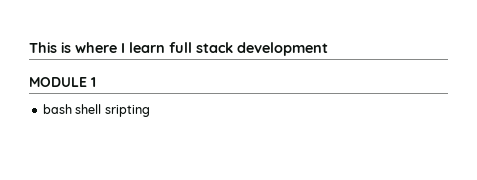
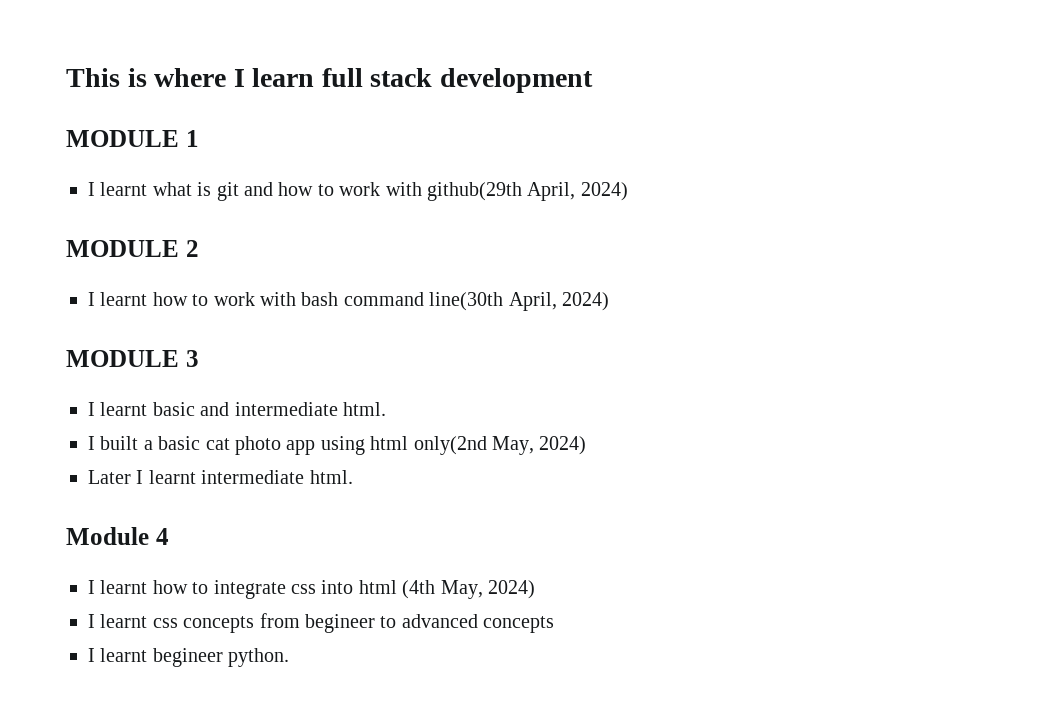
- bash shell sripting
+ I learnt what is git and how to work with github(29th April, 2024)
+ MODULE 2
+ I learnt how to work with bash command line(30th April, 2024)
+ MODULE 3
+ I learnt basic and intermediate html.
+ I built a basic cat photo app using html only(2nd May, 2024)
+ Later I learnt intermediate html.
+ Module 4
+ I learnt how to integrate css into html (4th May, 2024)
+ I learnt css concepts from begineer to advanced concepts
+ I learnt begineer python.

